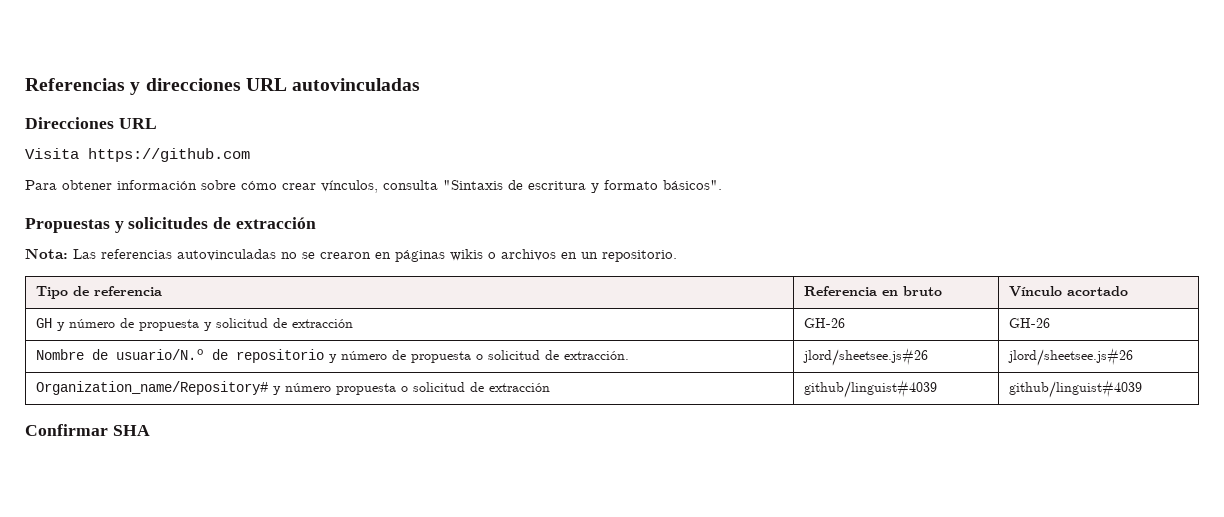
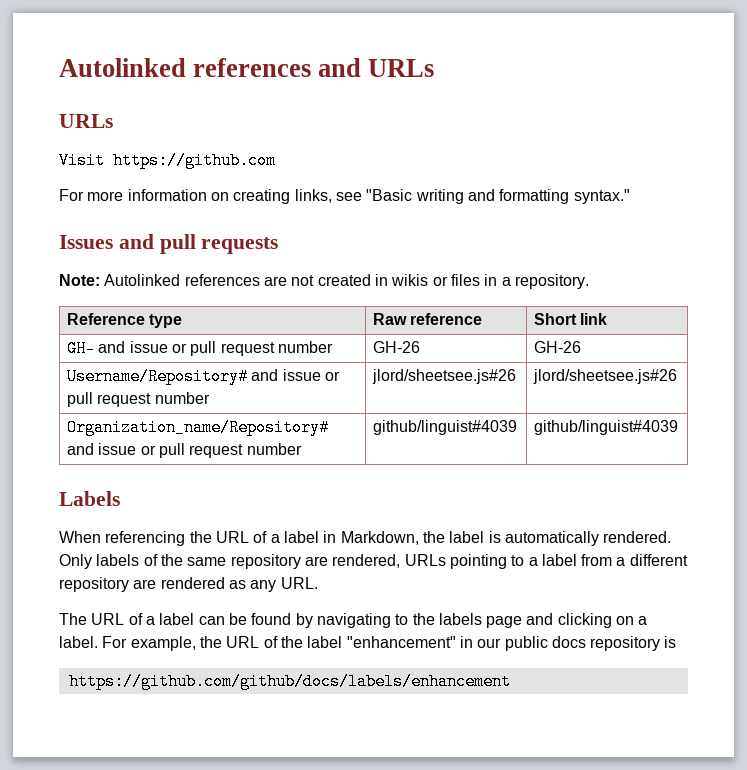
- Referencias y direcciones URL autovinculadas
- Direcciones URL
- Visita https://github.com
- Para obtener información sobre cómo crear vínculos, consulta "Sintaxis de escritura y formato básicos".
- Propuestas y solicitudes de extracción
- Nota: Las referencias autovinculadas no se crearon en páginas wikis o archivos en un repositorio.
- Tipo de referencia | Referencia en bruto | Vínculo acortado
- GH y número de propuesta y solicitud de extracción | GH-26 | GH-26
- Nombre de usuario/N.º de repositorio y número de propuesta o solicitud de extracción. | jlord/sheetsee.js#26 | jlord/sheetsee.js#26
- Organization_name/Repository# y número propuesta o solicitud de extracción | github/linguist#4039 | github/linguist#4039
- Confirmar SHA
+ Autolinked references and URLs
+ URLs
+ Visit https://github.com
+ For more information on creating links, see "Basic writing and formatting syntax."
+ Issues and pull requests
+ Note: Autolinked references are not created in wikis or files in a repository.
+ Reference type | Raw reference | Short link
+ GH- and issue or pull request number | GH-26 | GH-26
+ Username/Repository# and issue or pull request number | jlord/sheetsee.js#26 | jlord/sheetsee.js#26
+ Organization_name/Repository# and issue or pull request number | github/linguist#4039 | github/linguist#4039
+ Labels
+ When referencing the URL of a label in Markdown, the label is automatically rendered. Only labels of the same repository are rendered, URLs pointing to a label from a different repository are rendered as any URL.
+ The URL of a label can be found by navigating to the labels page and clicking on a label. For example, the URL of the label "enhancement" in our public docs repository is
+ https://github.com/github/docs/labels/enhancement

